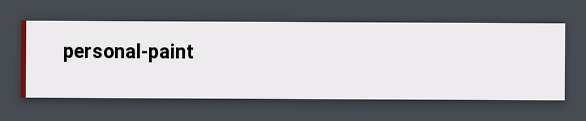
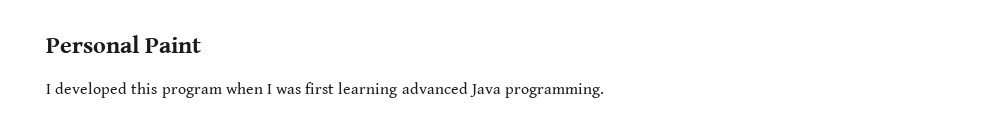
- personal-paint
+ Personal Paint
+ I developed this program when I was first learning advanced Java programming.

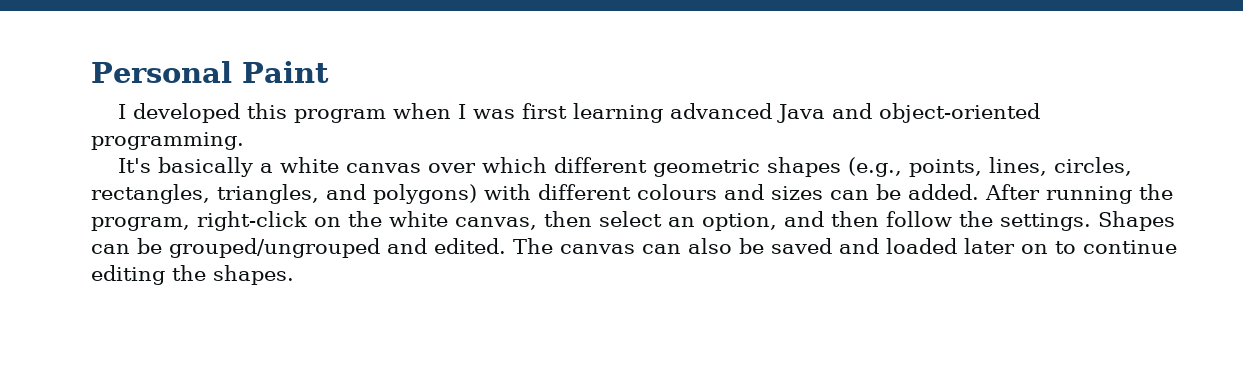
- I developed this program when I was first learning advanced Java programming.
+ I developed this program when I was first learning advanced Java and object-oriented programming.
+ It's basically a white canvas over which different geometric shapes (e.g., points, lines, circles, rectangles, triangles, and polygons) with different colours and sizes can be added. After running the program, right-click on the white canvas, then select an option, and then follow the settings. Shapes can be grouped/ungrouped and edited. The canvas can also be saved and loaded later on to continue editing the shapes.

